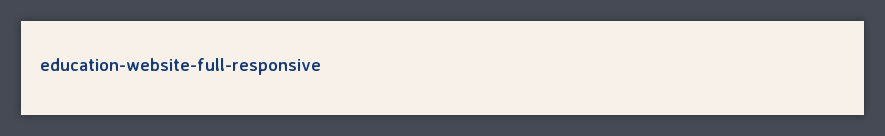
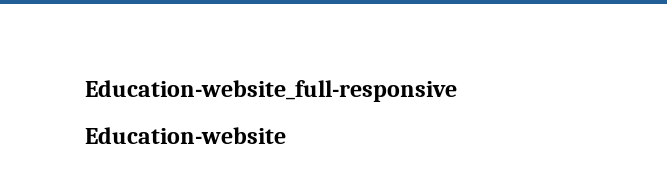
- education-website-full-responsive
+ Education-website_full-responsive
+ Education-website

